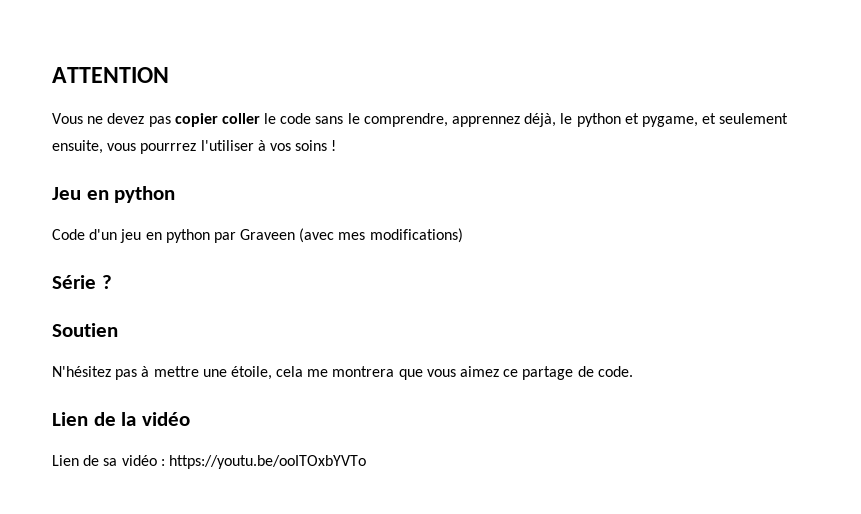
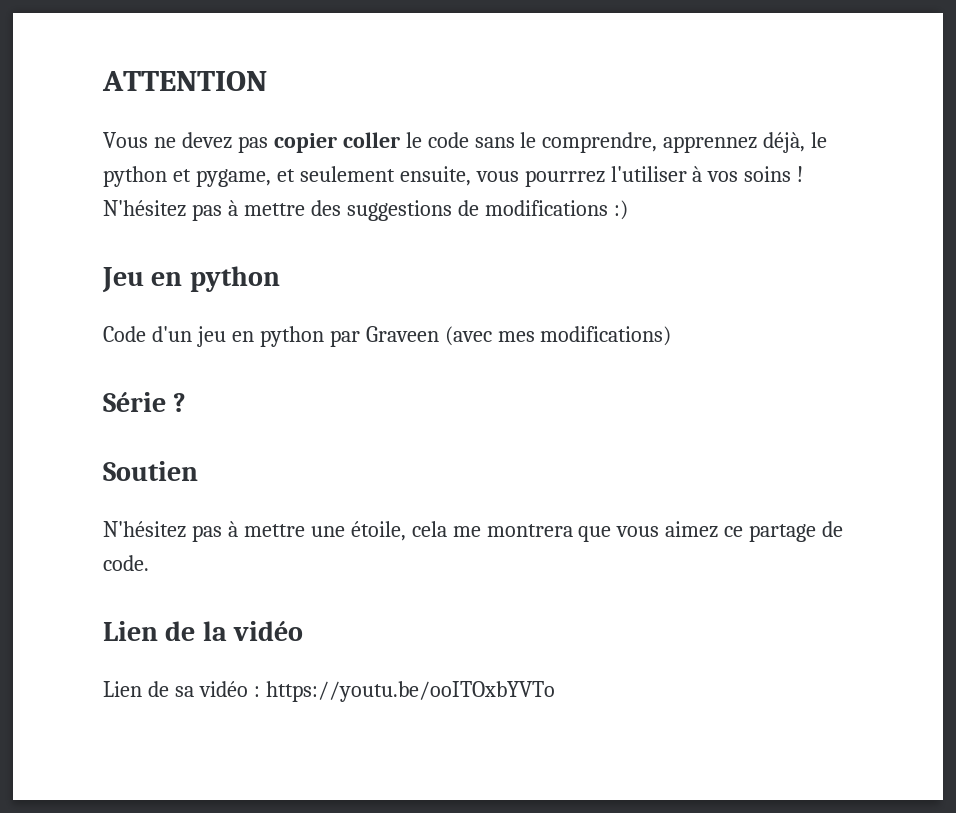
+ N'hésitez pas à mettre des suggestions de modifications :)

